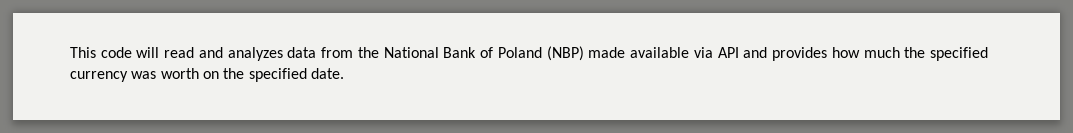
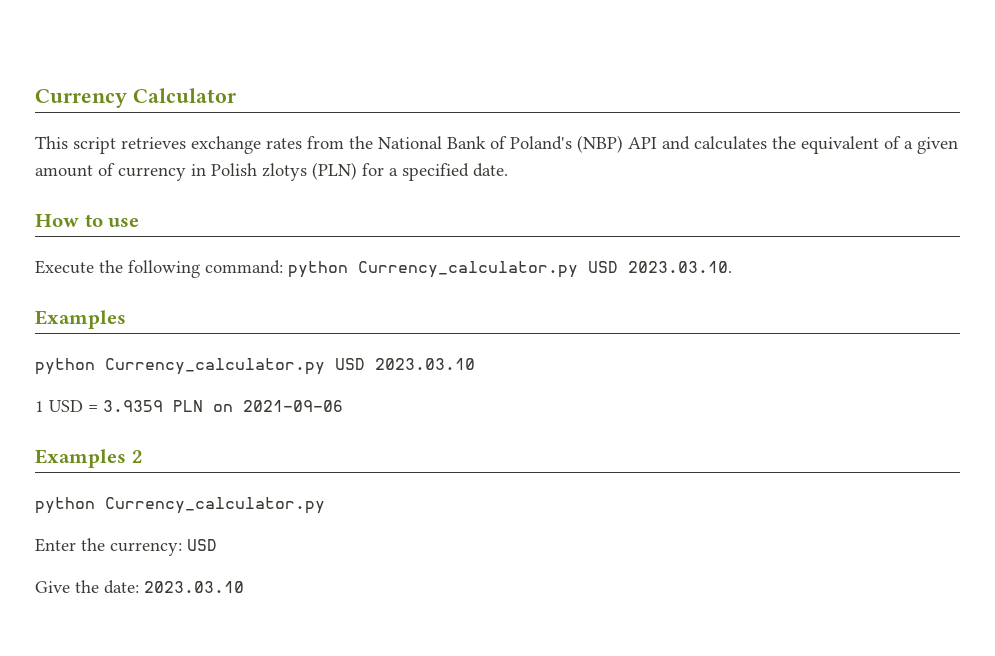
- This code will read and analyzes data from the National Bank of Poland (NBP) made available via API and provides how much the specified currency was worth on the specified date.
+ Currency Calculator
+ This script retrieves exchange rates from the National Bank of Poland's (NBP) API and calculates the equivalent of a given amount of currency in Polish zlotys (PLN) for a specified date.
+ How to use
+ Execute the following command: python Currency_calculator.py USD 2023.03.10.
+ Examples
+ python Currency_calculator.py USD 2023.03.10
+ 1 USD = 3.9359 PLN on 2021-09-06
+ Examples 2
+ python Currency_calculator.py
+ Enter the currency: USD
+ Give the date: 2023.03.10

